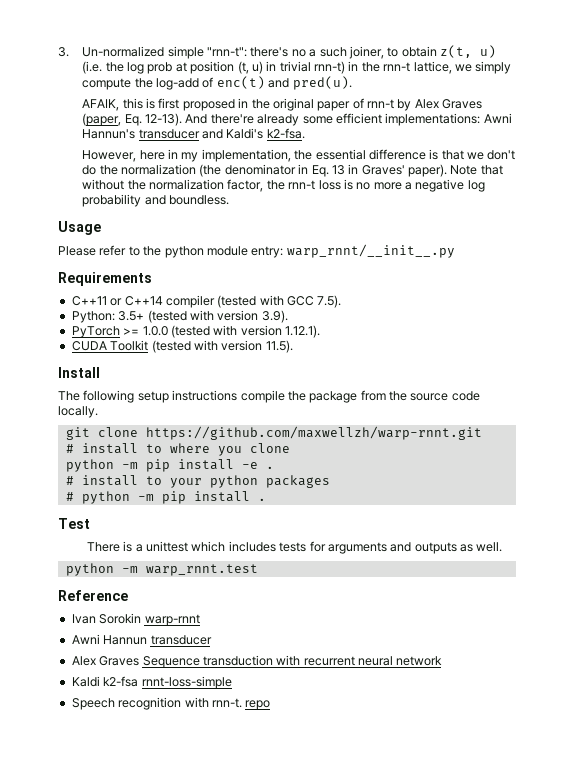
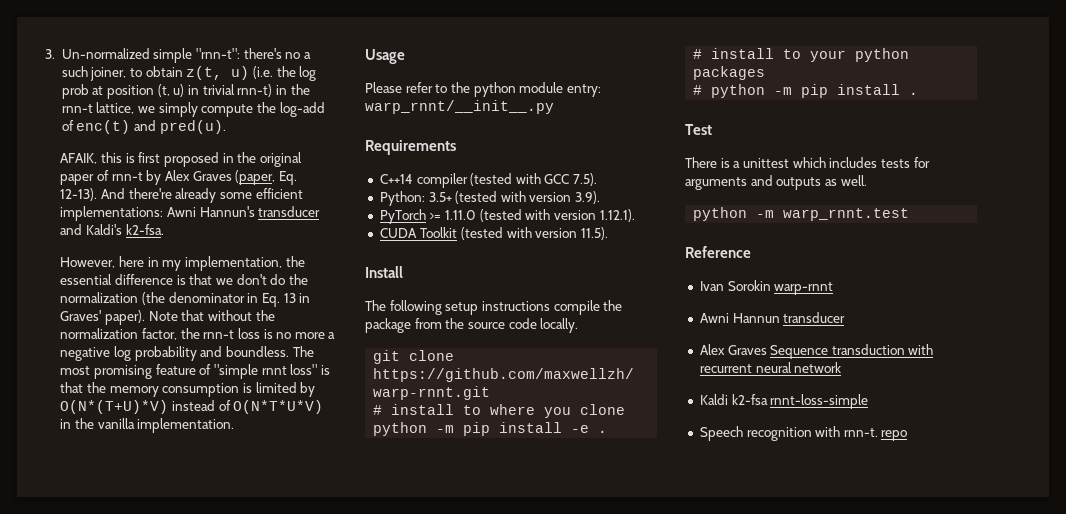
+ The most promising feature of "simple rnnt loss" is that the memory consumption is limited by O(N*(T+U)*V) instead of O(N*T*U*V) in the vanilla implementation.
- C++11 or C++14 compiler (tested with GCC 7.5).
+ C++14 compiler (tested with GCC 7.5).
- PyTorch >= 1.0.0 (tested with version 1.12.1).
+ PyTorch >= 1.11.0 (tested with version 1.12.1).

